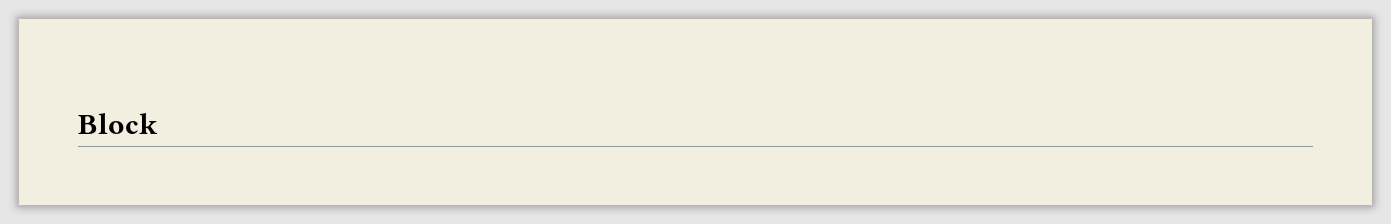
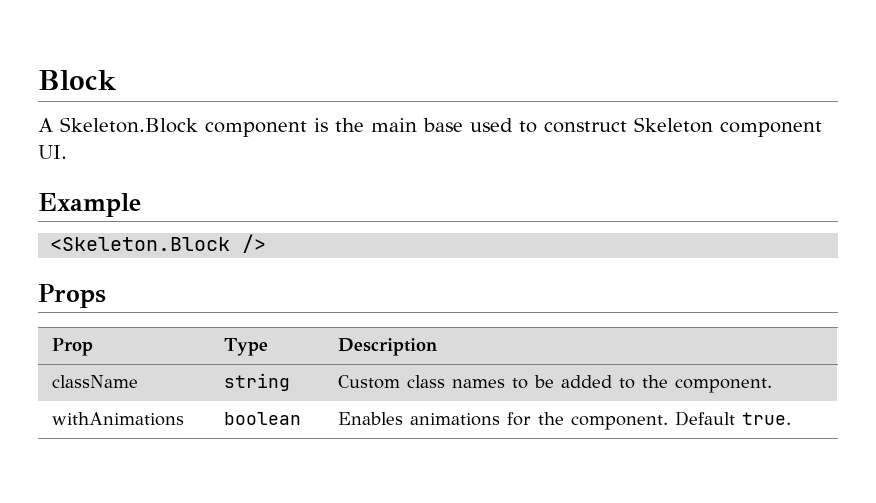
+ A Skeleton.Block component is the main base used to construct Skeleton component UI.
+ Example
+ <Skeleton.Block />
+ Props
+ Prop | Type | Description
+ className | string | Custom class names to be added to the component.
+ withAnimations | boolean | Enables animations for the component. Default true.

